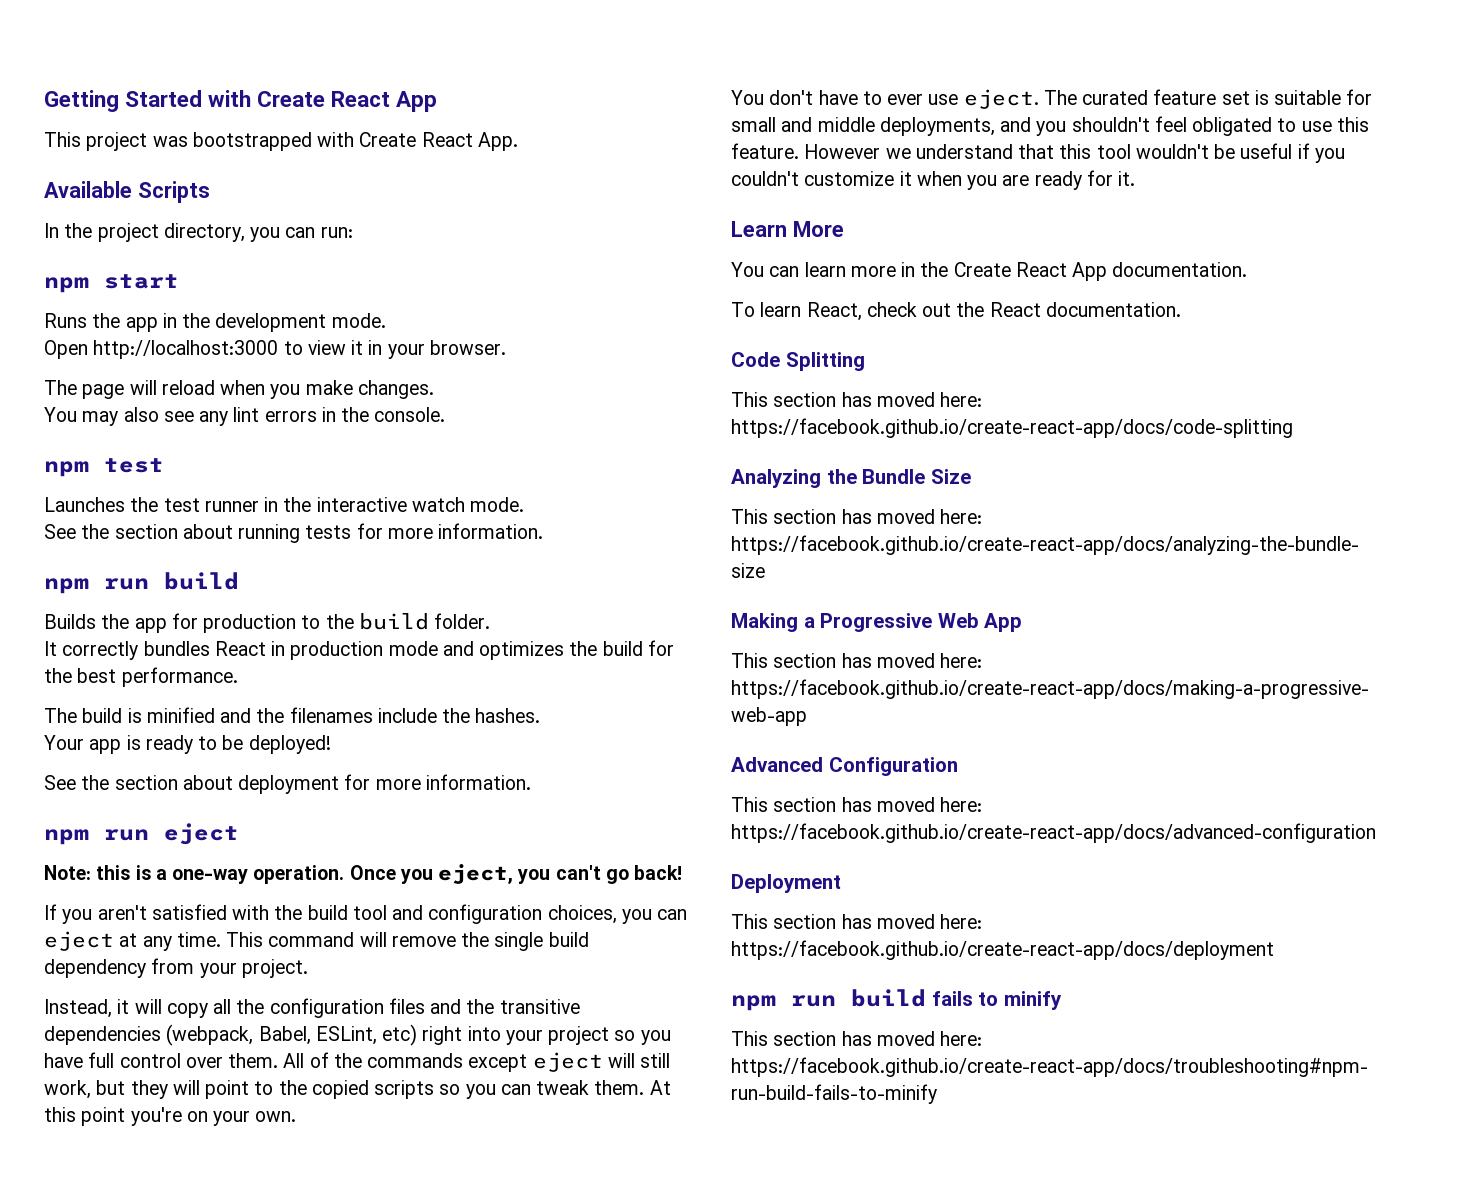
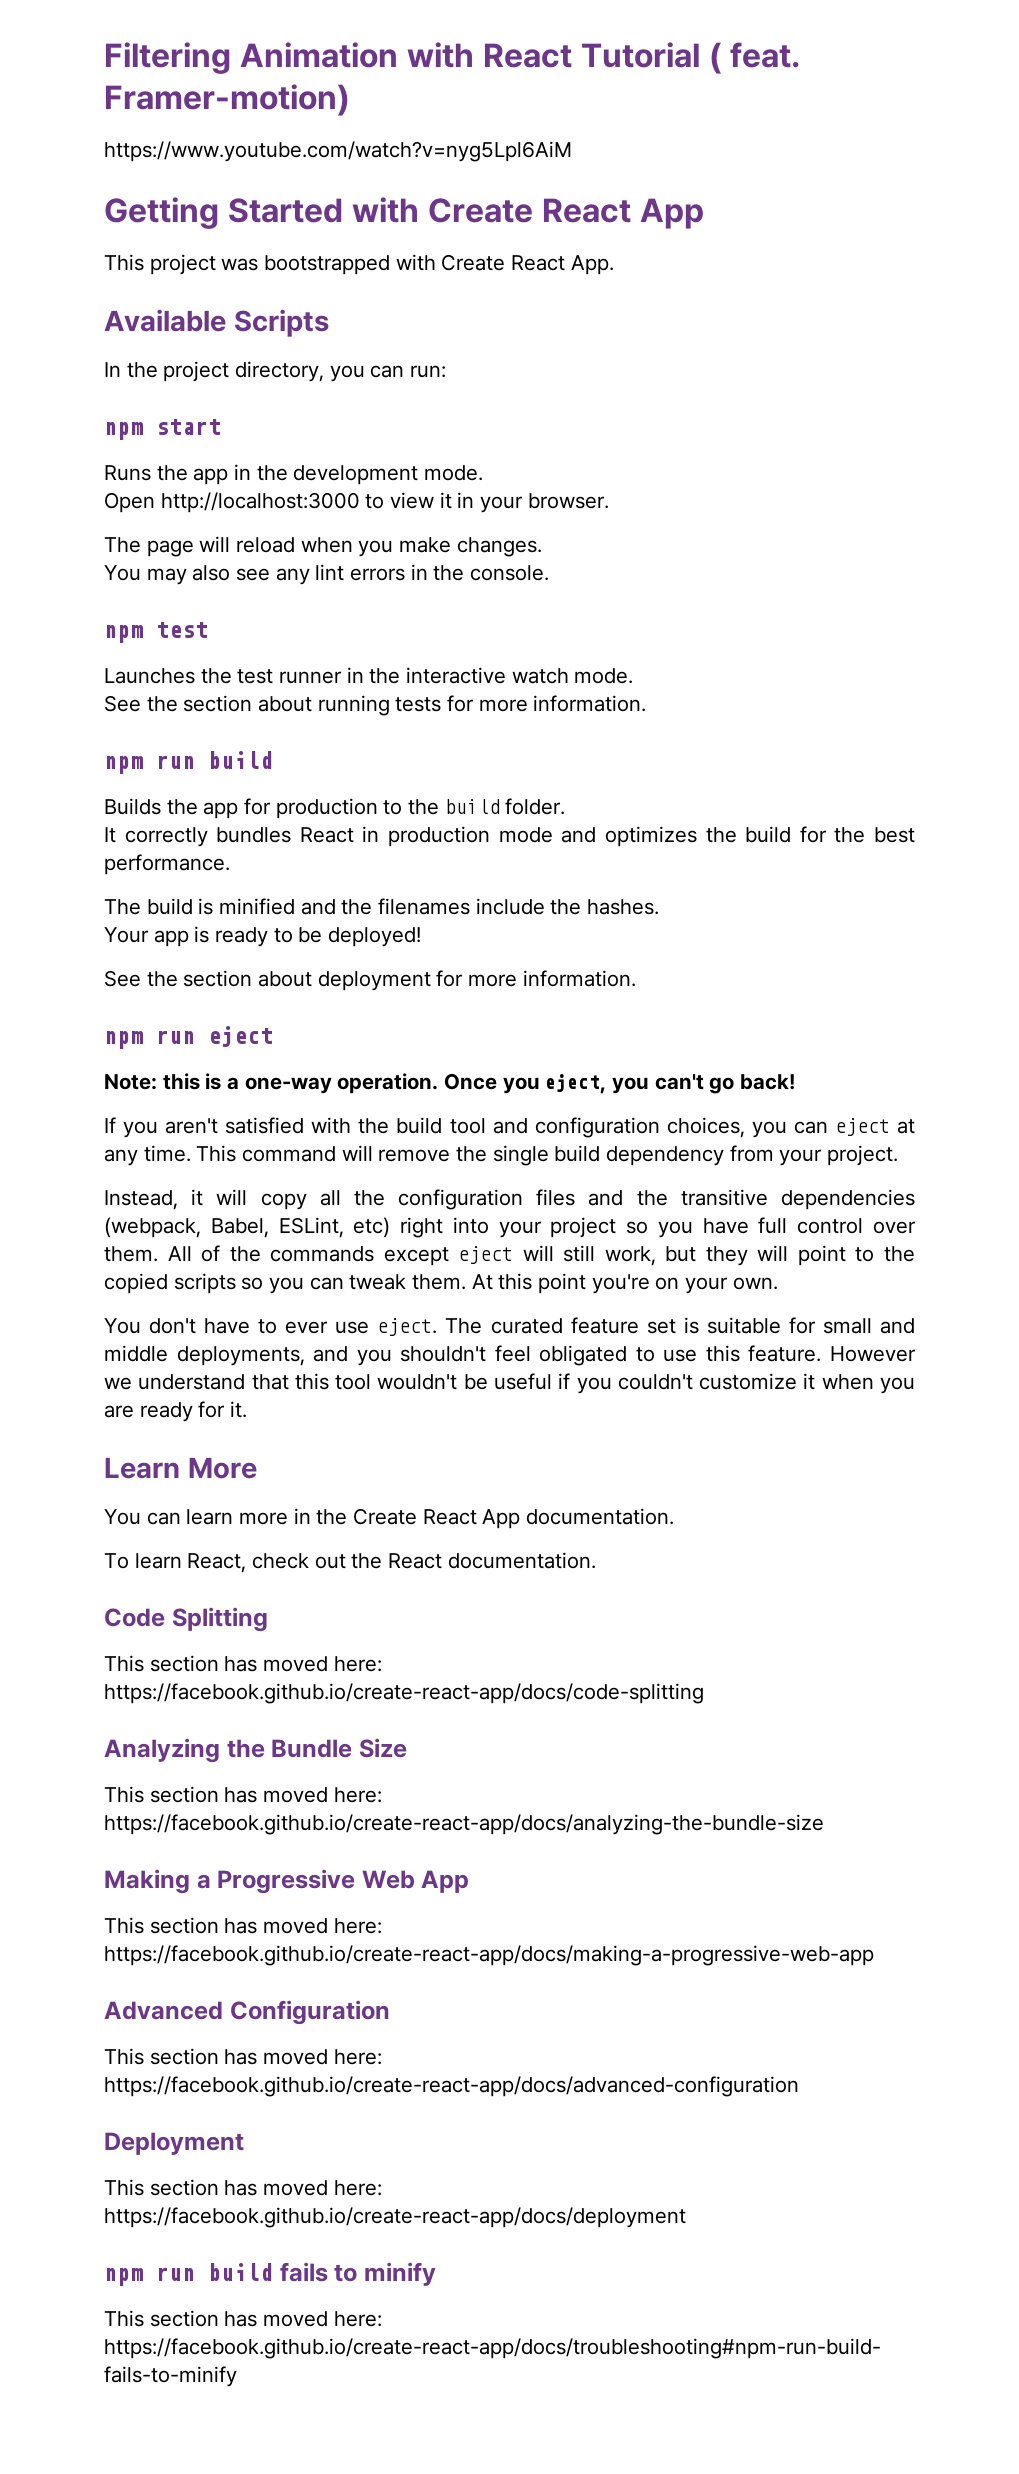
+ Filtering Animation with React Tutorial ( feat. Framer-motion)
+ https://www.youtube.com/watch?v=nyg5Lpl6AiM

